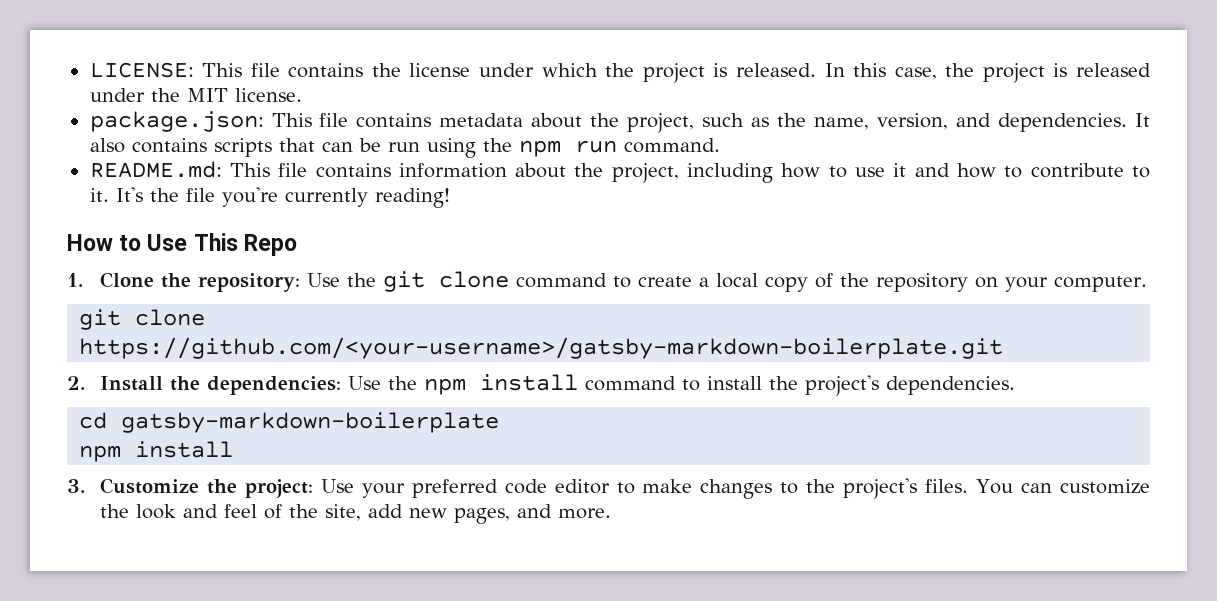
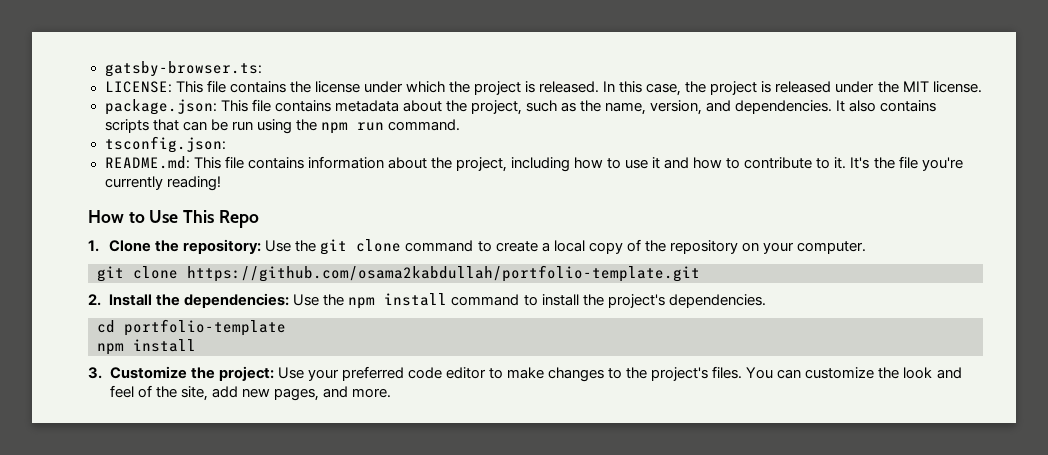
+ gatsby-browser.ts:
+ tsconfig.json:
- git clone https://github.com/<your-username>/gatsby-markdown-boilerplate.git
+ git clone https://github.com/osama2kabdullah/portfolio-template.git
- cd gatsby-markdown-boilerplate
+ cd portfolio-template

